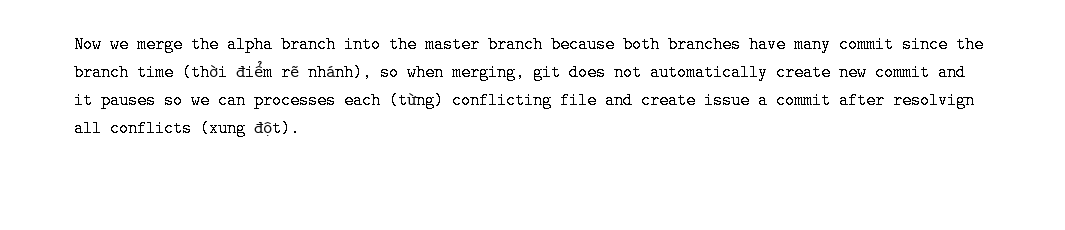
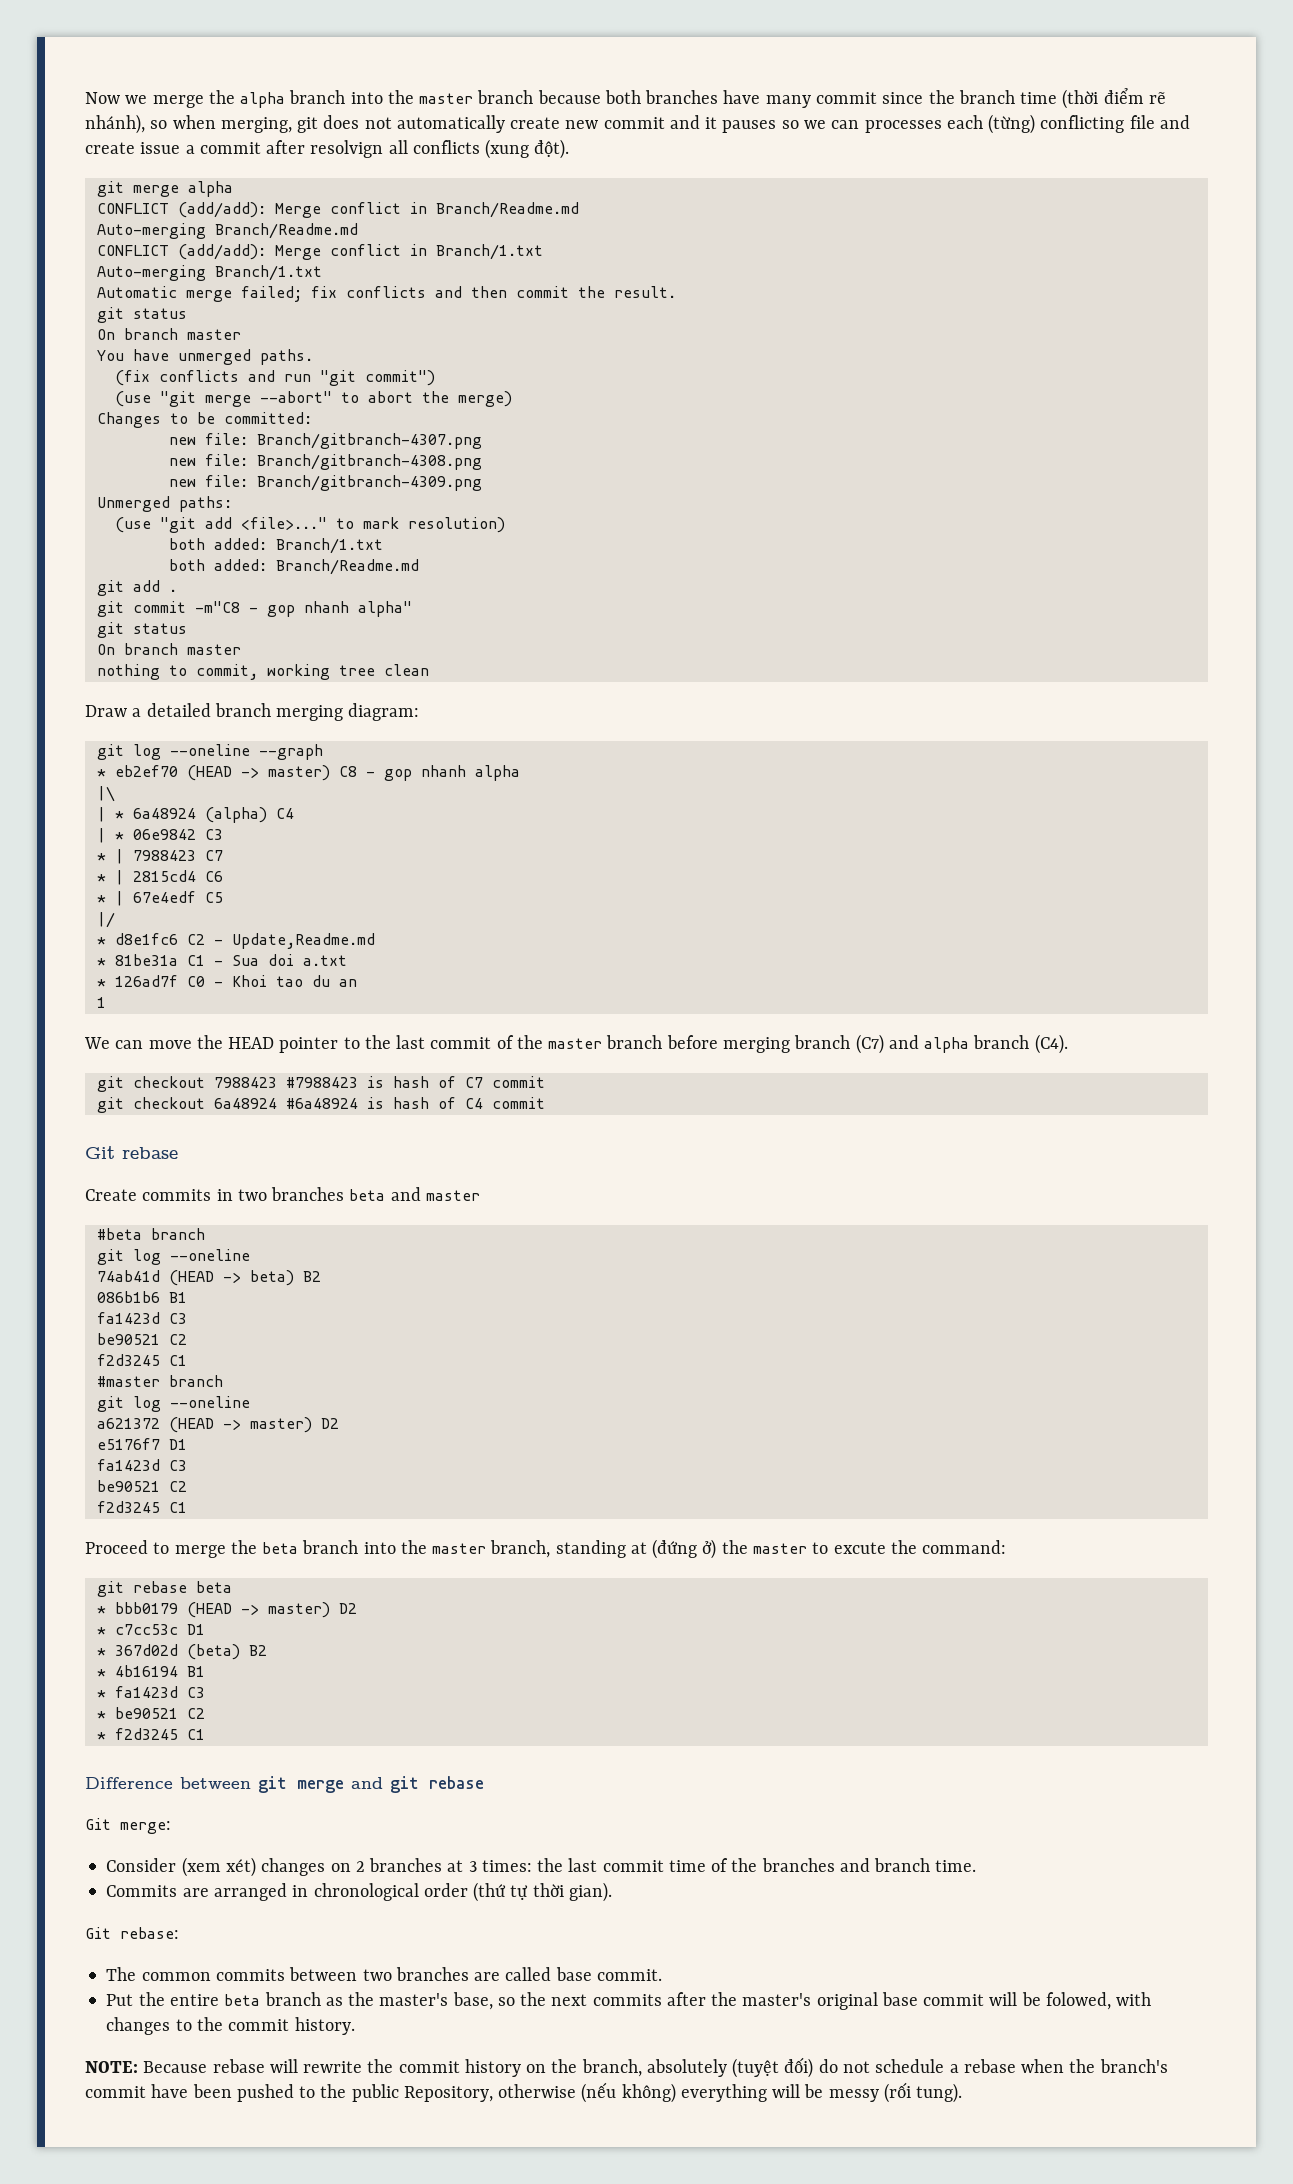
+ git merge alpha
+ CONFLICT (add/add): Merge conflict in Branch/Readme.md
+ Auto-merging Branch/Readme.md
+ CONFLICT (add/add): Merge conflict in Branch/1.txt
+ Auto-merging Branch/1.txt
+ Automatic merge failed; fix conflicts and then commit the result.
+ git status
+ On branch master
+ You have unmerged paths.
+ (fix conflicts and run "git commit")
+ (use "git merge --abort" to abort the merge)
+ Changes to be committed:
+ new file: Branch/gitbranch-4307.png
+ new file: Branch/gitbranch-4308.png
+ new file: Branch/gitbranch-4309.png
+ Unmerged paths:
+ (use "git add <file>..." to mark resolution)
+ both added: Branch/1.txt
+ both added: Branch/Readme.md
+ git add .
+ git commit -m"C8 - gop nhanh alpha"
+ git status
+ On branch master
+ nothing to commit, working tree clean
+ Draw a detailed branch merging diagram:
+ git log --oneline --graph
+ * eb2ef70 (HEAD -> master) C8 - gop nhanh alpha
+ |\
+ | * 6a48924 (alpha) C4
+ | * 06e9842 C3
+ * | 7988423 C7
+ * | 2815cd4 C6
+ * | 67e4edf C5
+ |/
+ * d8e1fc6 C2 - Update,Readme.md
+ * 81be31a C1 - Sua doi a.txt
+ * 126ad7f C0 - Khoi tao du an
+ 1
+ We can move the HEAD pointer to the last commit of the master branch before merging branch (C7) and alpha branch (C4).
+ git checkout 7988423 #7988423 is hash of C7 commit
+ git checkout 6a48924 #6a48924 is hash of C4 commit
+ Git rebase
+ Create commits in two branches beta and master
+ #beta branch
+ git log --oneline
+ 74ab41d (HEAD -> beta) B2
+ 086b1b6 B1
+ fa1423d C3
+ be90521 C2
+ f2d3245 C1
+ #master branch
+ git log --oneline
+ a621372 (HEAD -> master) D2
+ e5176f7 D1
+ fa1423d C3
+ be90521 C2
+ f2d3245 C1
+ Proceed to merge the beta branch into the master branch, standing at (đứng ở) the master to excute the command:
+ git rebase beta
+ * bbb0179 (HEAD -> master) D2
+ * c7cc53c D1
+ * 367d02d (beta) B2
+ * 4b16194 B1
+ * fa1423d C3
+ * be90521 C2
+ * f2d3245 C1
+ Difference between git merge and git rebase
+ Git merge:
+ Consider (xem xét) changes on 2 branches at 3 times: the last commit time of the branches and branch time.
+ Commits are arranged in chronological order (thứ tự thời gian).
+ Git rebase:
+ The common commits between two branches are called base commit.
+ Put the entire beta branch as the master's base, so the next commits after the master's original base commit will be folowed, with changes to the commit history.
+ NOTE: Because rebase will rewrite the commit history on the branch, absolutely (tuyệt đối) do not schedule a rebase when the branch's commit have been pushed to the public Repository, otherwise (nếu không) everything will be messy (rối tung).

